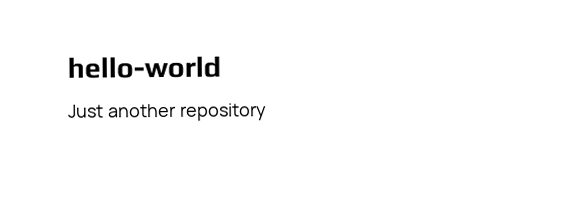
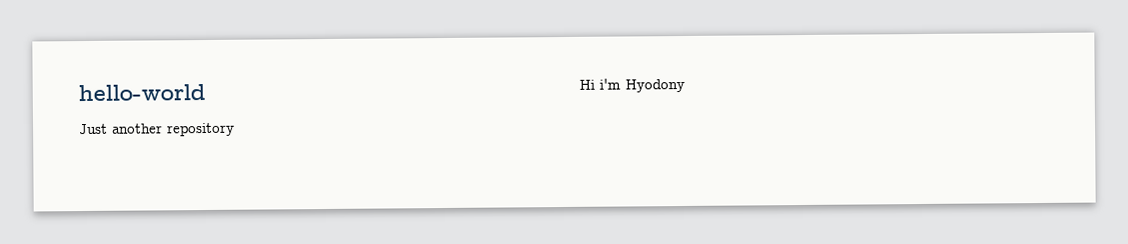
+ Hi i'm Hyodony

